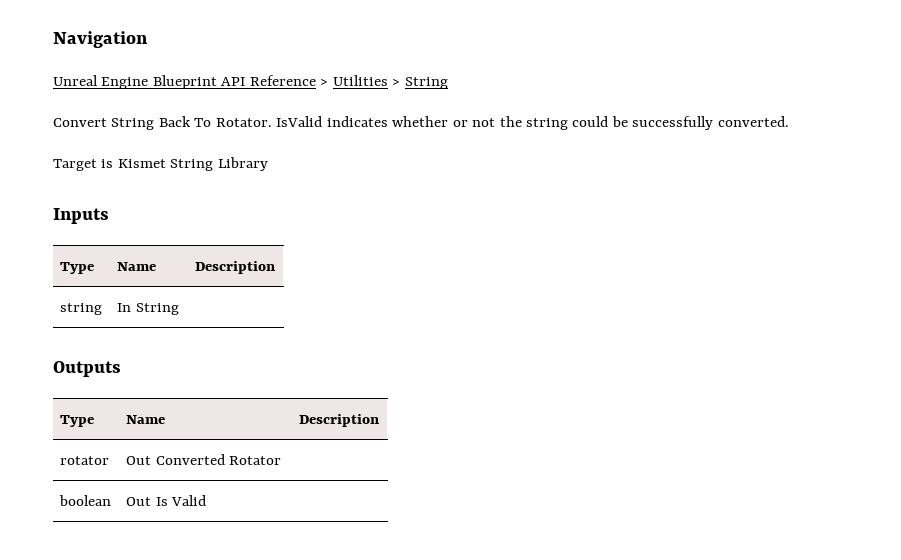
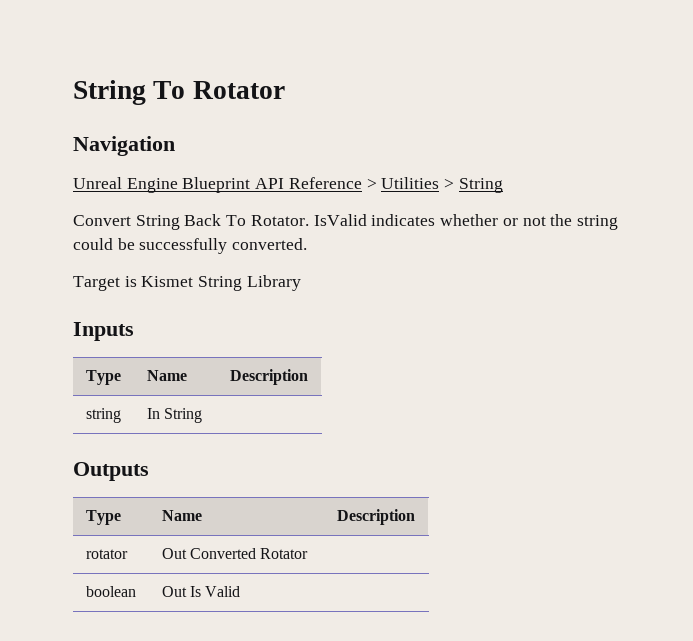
+ String To Rotator

